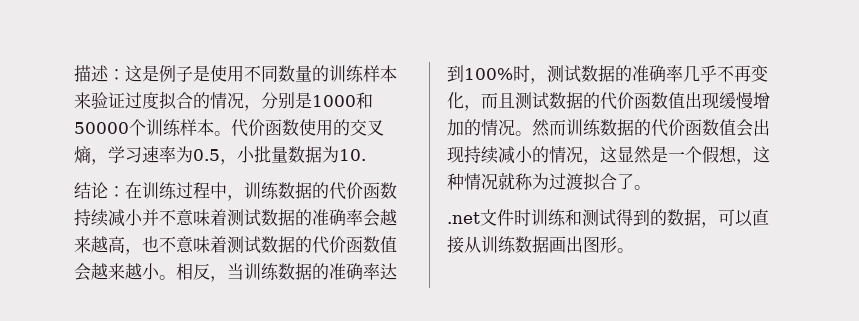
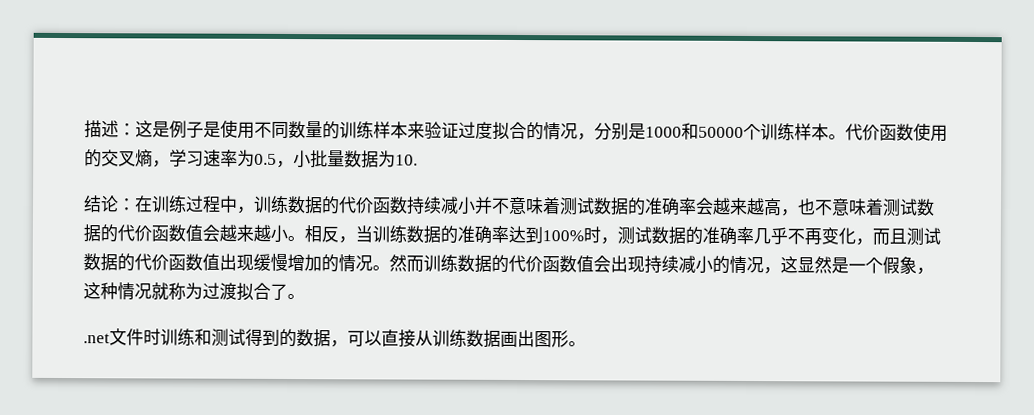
- 然而训练数据的代价函数值会出现持续减小的情况，这显然是一个假想，这种情况就称为过渡拟合了。
+ 然而训练数据的代价函数值会出现持续减小的情况，这显然是一个假象，这种情况就称为过渡拟合了。

